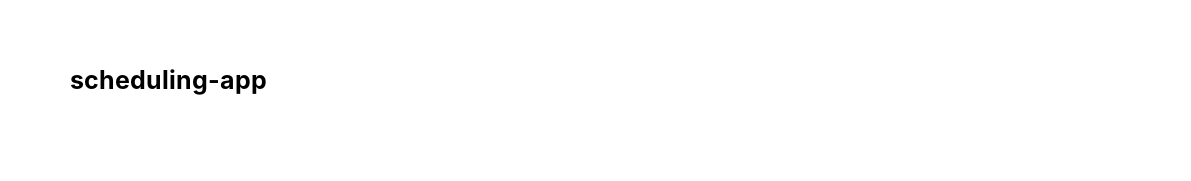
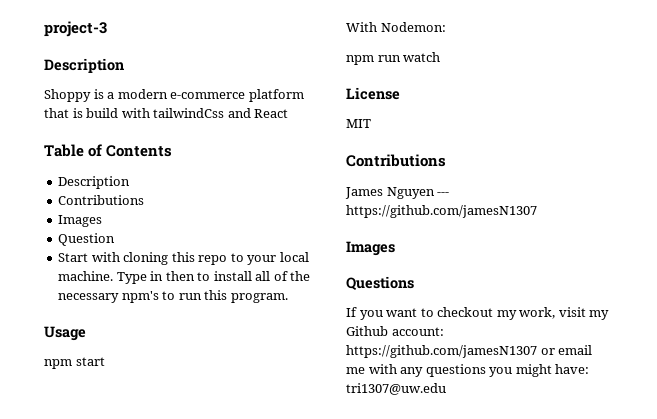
- scheduling-app
+ project-3
+ Description
+ Shoppy is a modern e-commerce platform that is build with tailwindCss and React
+ Table of Contents
+ Description
+ Contributions
+ Images
+ Question
+ Start with cloning this repo to your local machine. Type in then to install all of the necessary npm's to run this program.
+ Usage
+ npm start
+ With Nodemon:
+ npm run watch
+ License
+ MIT
+ Contributions
+ James Nguyen --- https://github.com/jamesN1307
+ Images
+ Questions
+ If you want to checkout my work, visit my Github account: https://github.com/jamesN1307 or email me with any questions you might have: tri1307@uw.edu

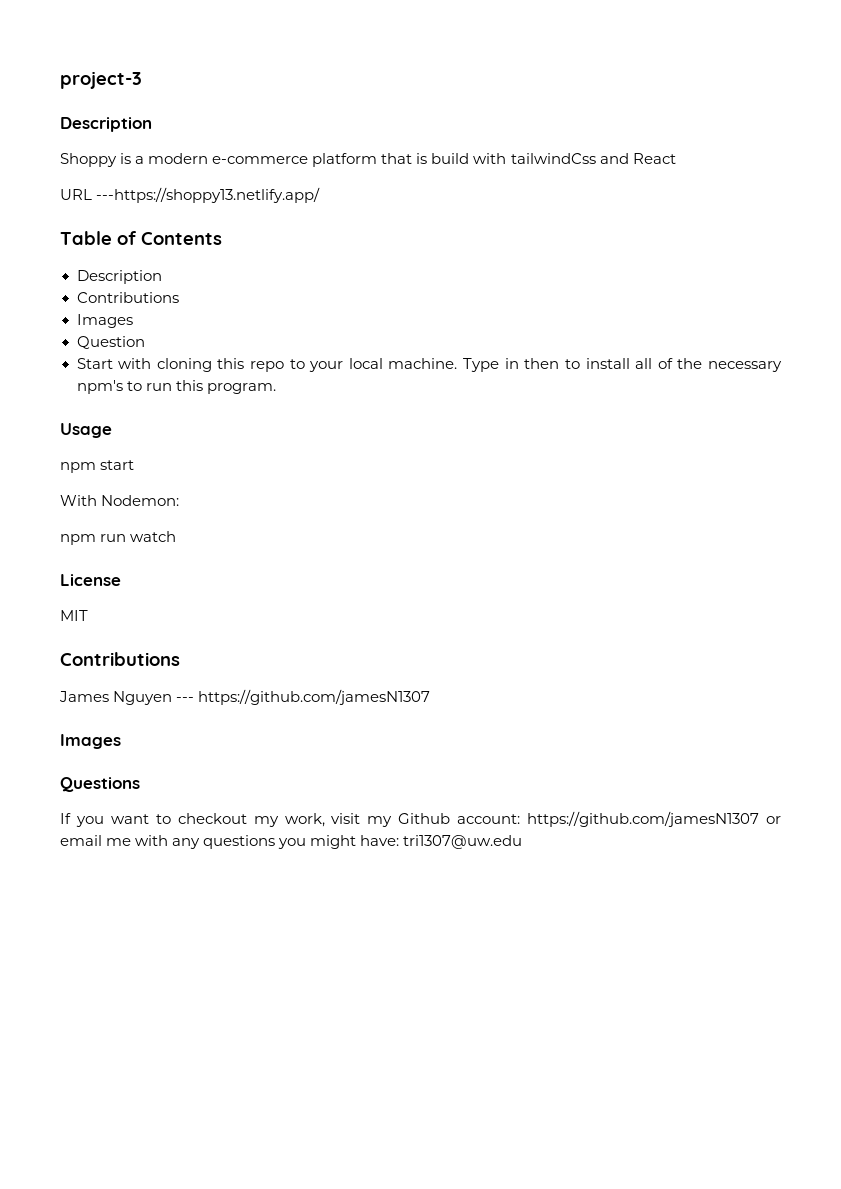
+ URL ---https://shoppy13.netlify.app/

